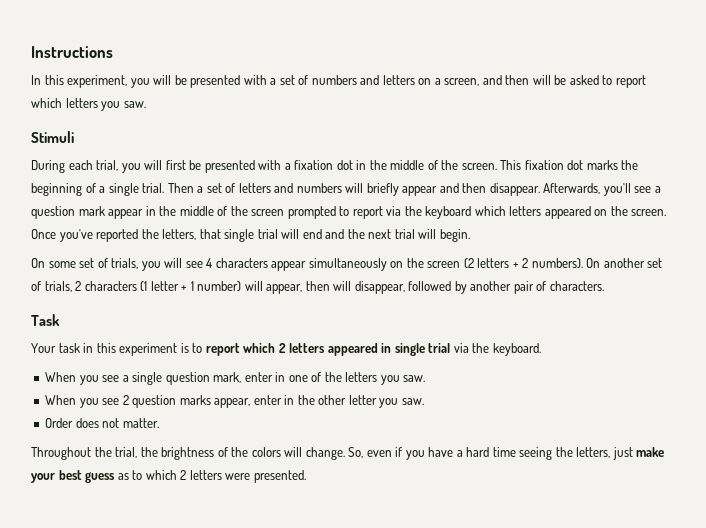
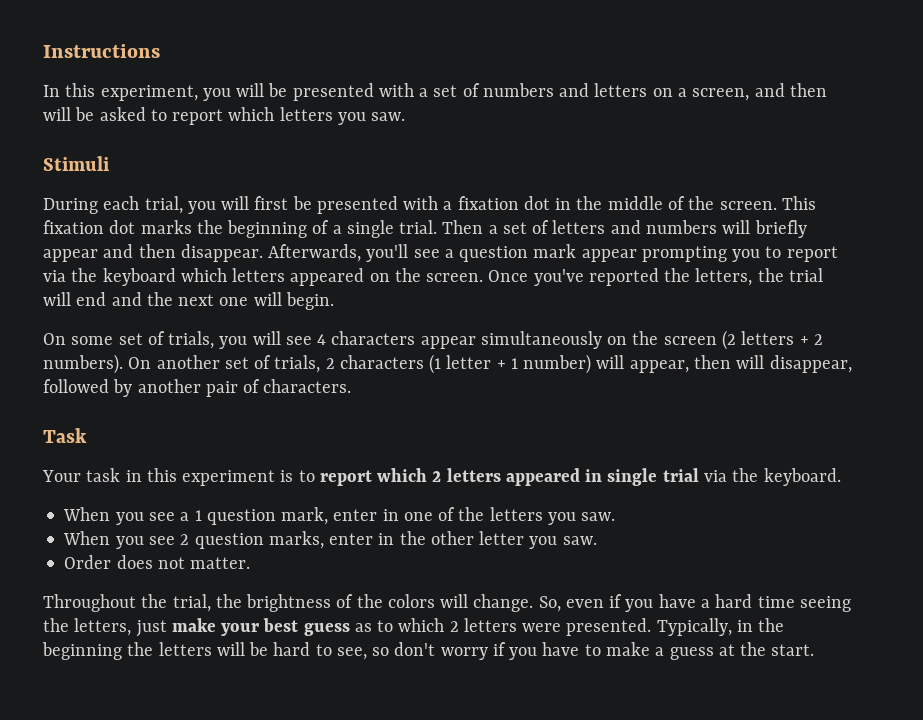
- Afterwards, you'll see a question mark appear in the middle of the screen prompted to report via the keyboard which letters appeared on the screen.
+ Afterwards, you'll see a question mark appear prompting you to report via the keyboard which letters appeared on the screen.
- Once you've reported the letters, that single trial will end and the next trial will begin.
+ Once you've reported the letters, the trial will end and the next one will begin.
- When you see a single question mark, enter in one of the letters you saw.
+ When you see a 1 question mark, enter in one of the letters you saw.
- When you see 2 question marks appear, enter in the other letter you saw.
+ When you see 2 question marks, enter in the other letter you saw.
+ Typically, in the beginning the letters will be hard to see, so don't worry if you have to make a guess at the start.

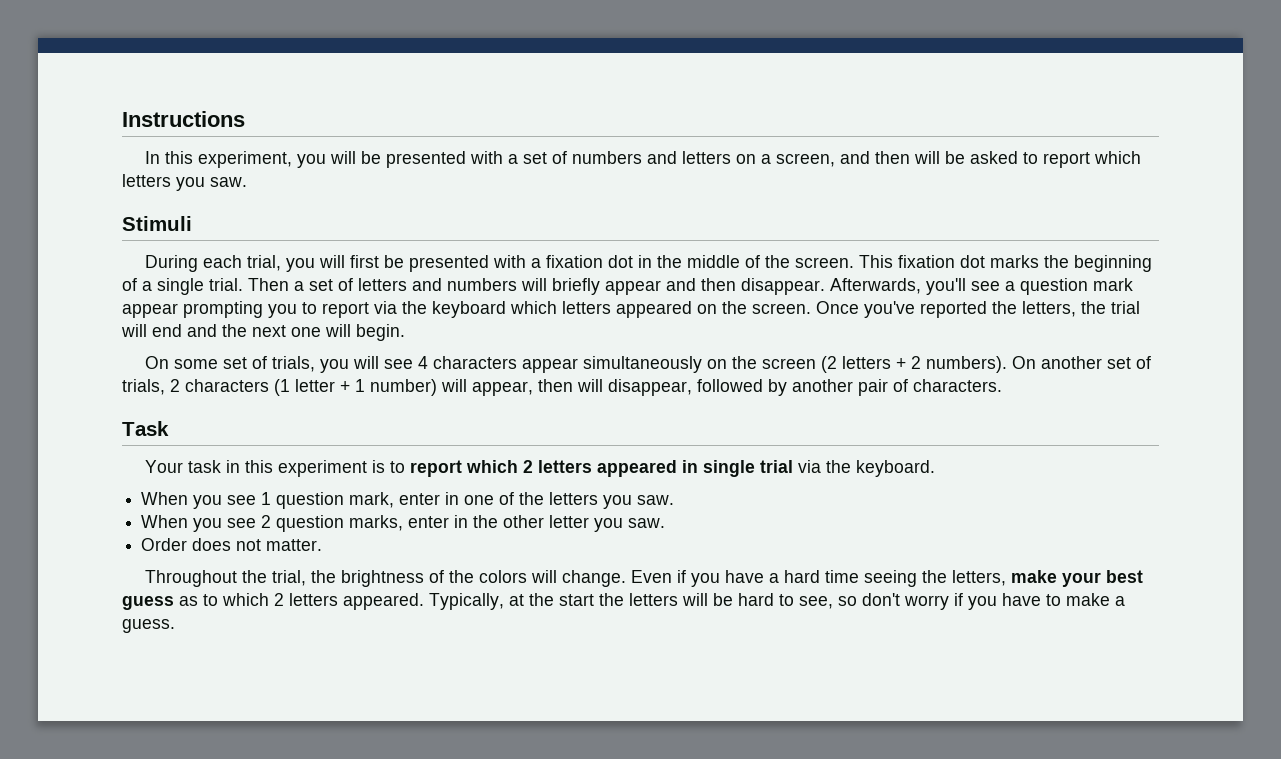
- When you see a 1 question mark, enter in one of the letters you saw.
+ When you see 1 question mark, enter in one of the letters you saw.
- So, even if you have a hard time seeing the letters, just make your best guess as to which 2 letters were presented. Typically, in the beginning the letters will be hard to see, so don't worry if you have to make a guess at the start.
+ Even if you have a hard time seeing the letters, make your best guess as to which 2 letters appeared. Typically, at the start the letters will be hard to see, so don't worry if you have to make a guess.

